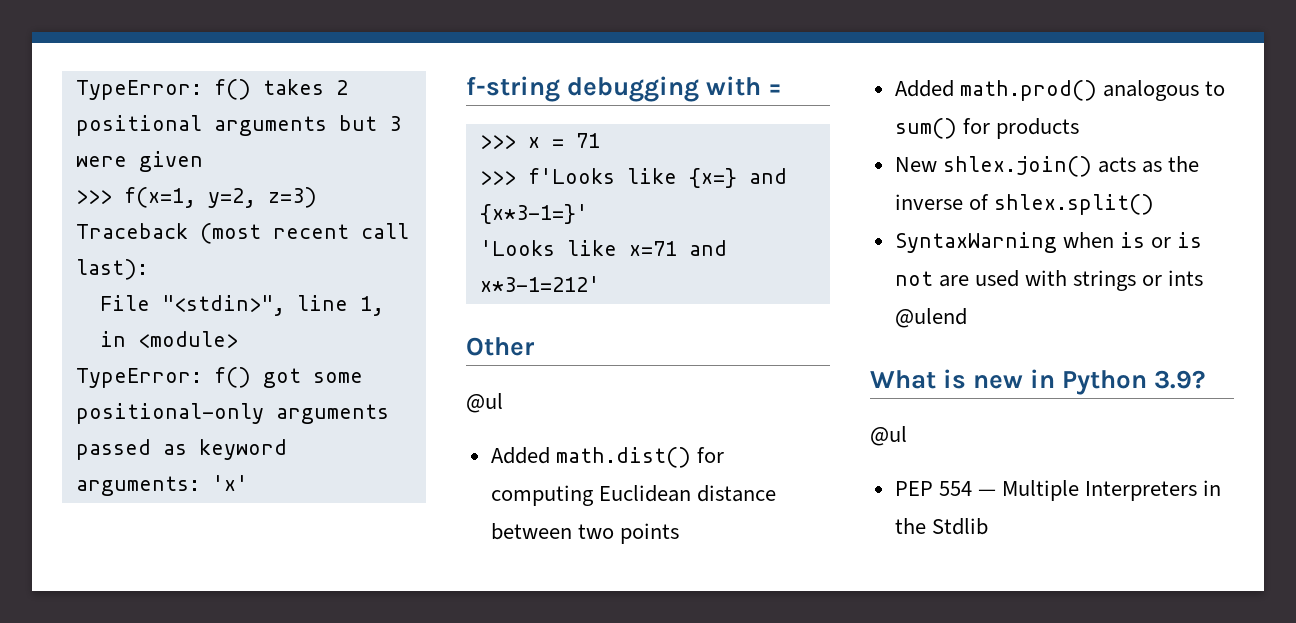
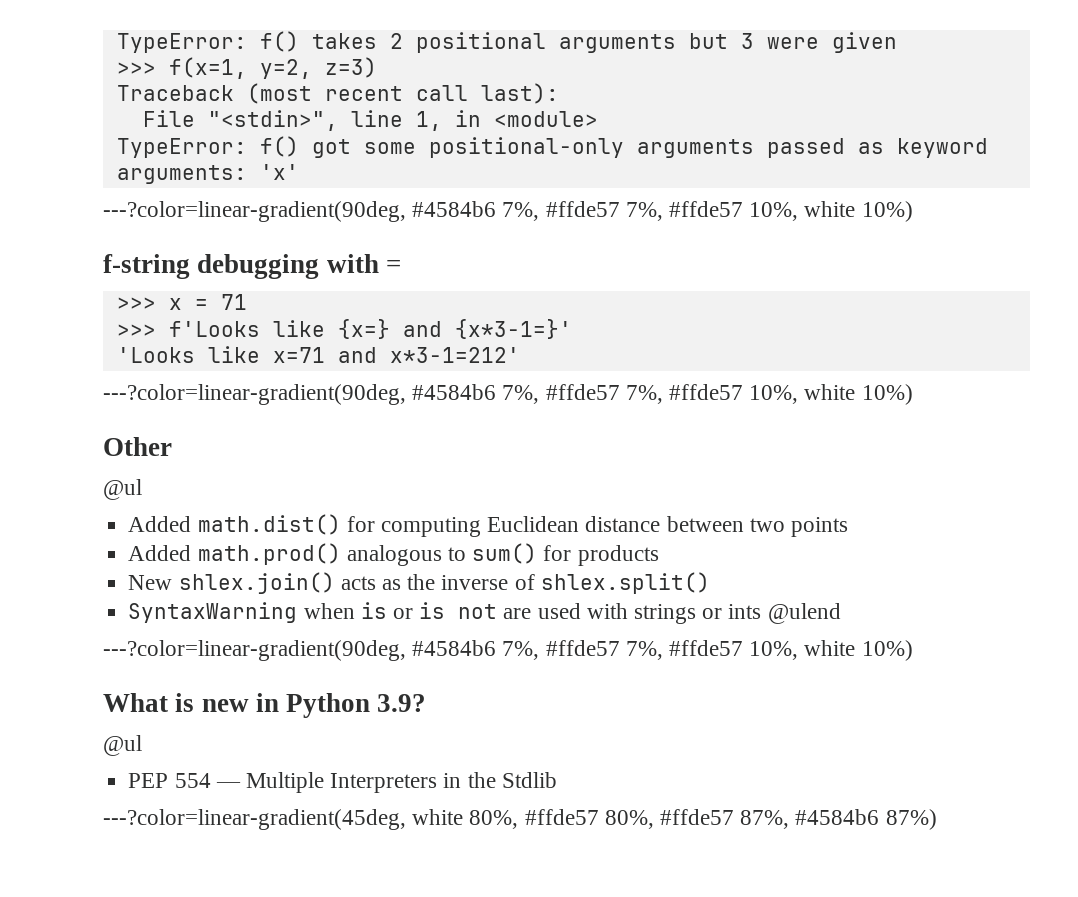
  TypeError: f() got some positional-only arguments passed as keyword arguments: 'x'
+ ---?color=linear-gradient(90deg, #4584b6 7%, #ffde57 7%, #ffde57 10%, white 10%)
  'Looks like x=71 and x*3-1=212'
+ ---?color=linear-gradient(90deg, #4584b6 7%, #ffde57 7%, #ffde57 10%, white 10%)
  SyntaxWarning when is or is not are used with strings or ints @ulend
+ ---?color=linear-gradient(90deg, #4584b6 7%, #ffde57 7%, #ffde57 10%, white 10%)
+ ---?color=linear-gradient(45deg, white 80%, #ffde57 80%, #ffde57 87%, #4584b6 87%)

